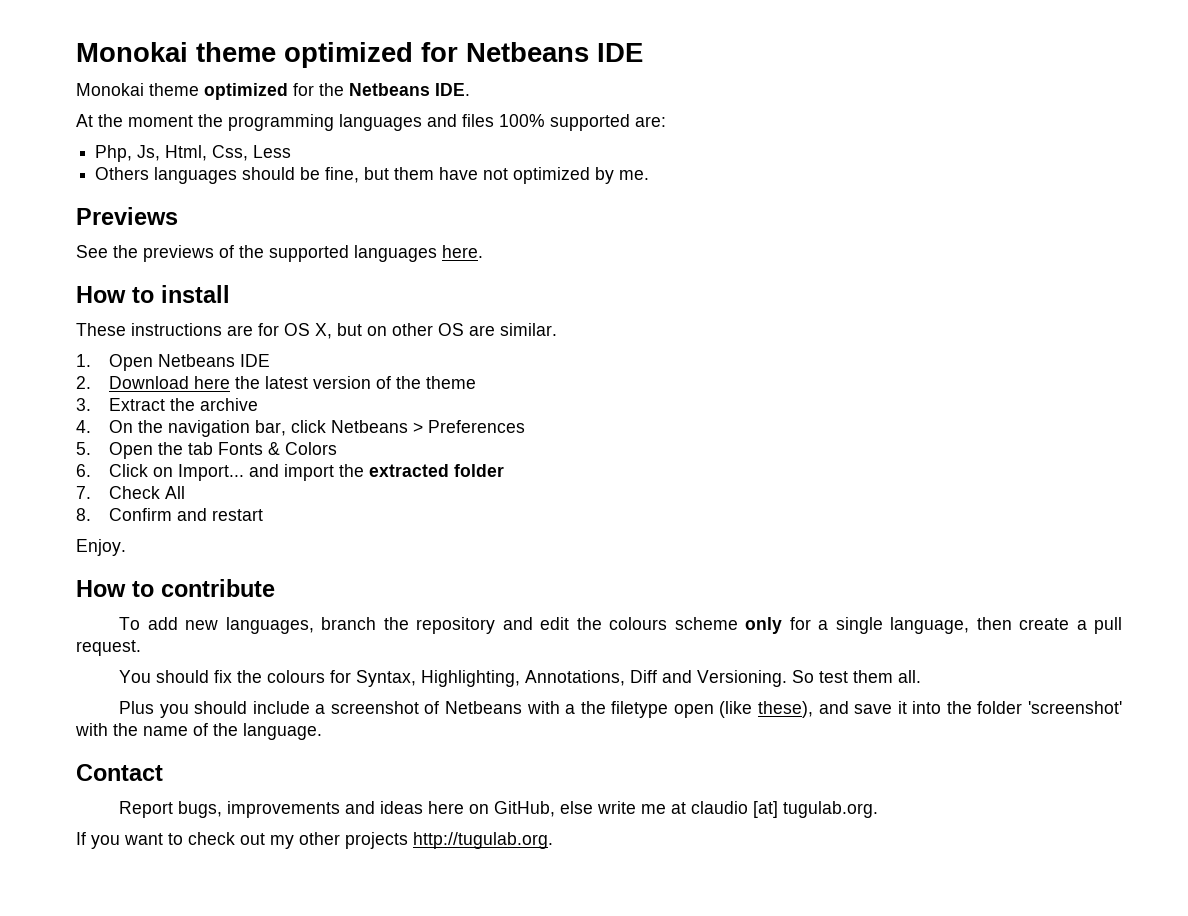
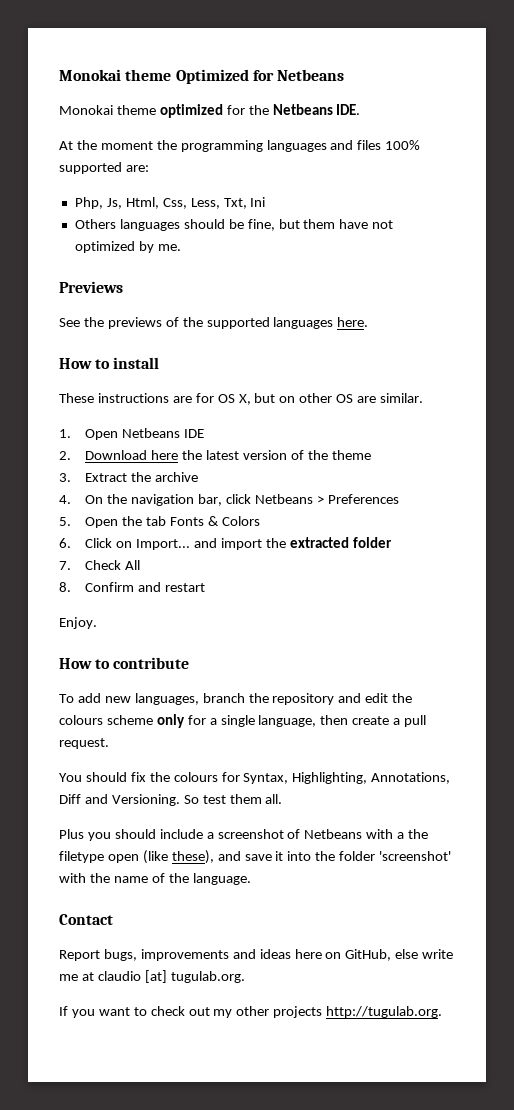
- Monokai theme optimized for Netbeans IDE
+ Monokai theme Optimized for Netbeans
- Php, Js, Html, Css, Less
+ Php, Js, Html, Css, Less, Txt, Ini

